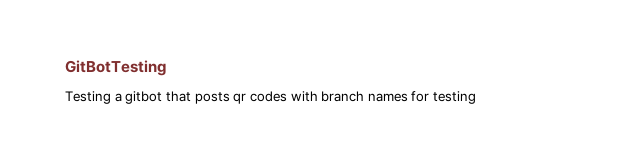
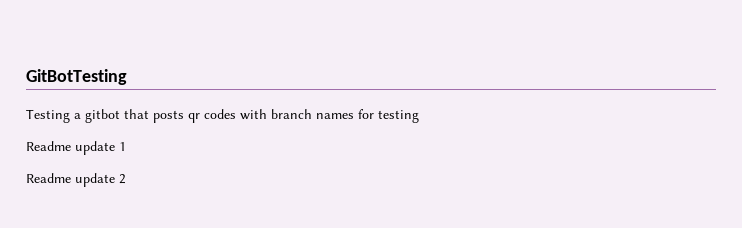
+ Readme update 1
+ Readme update 2

